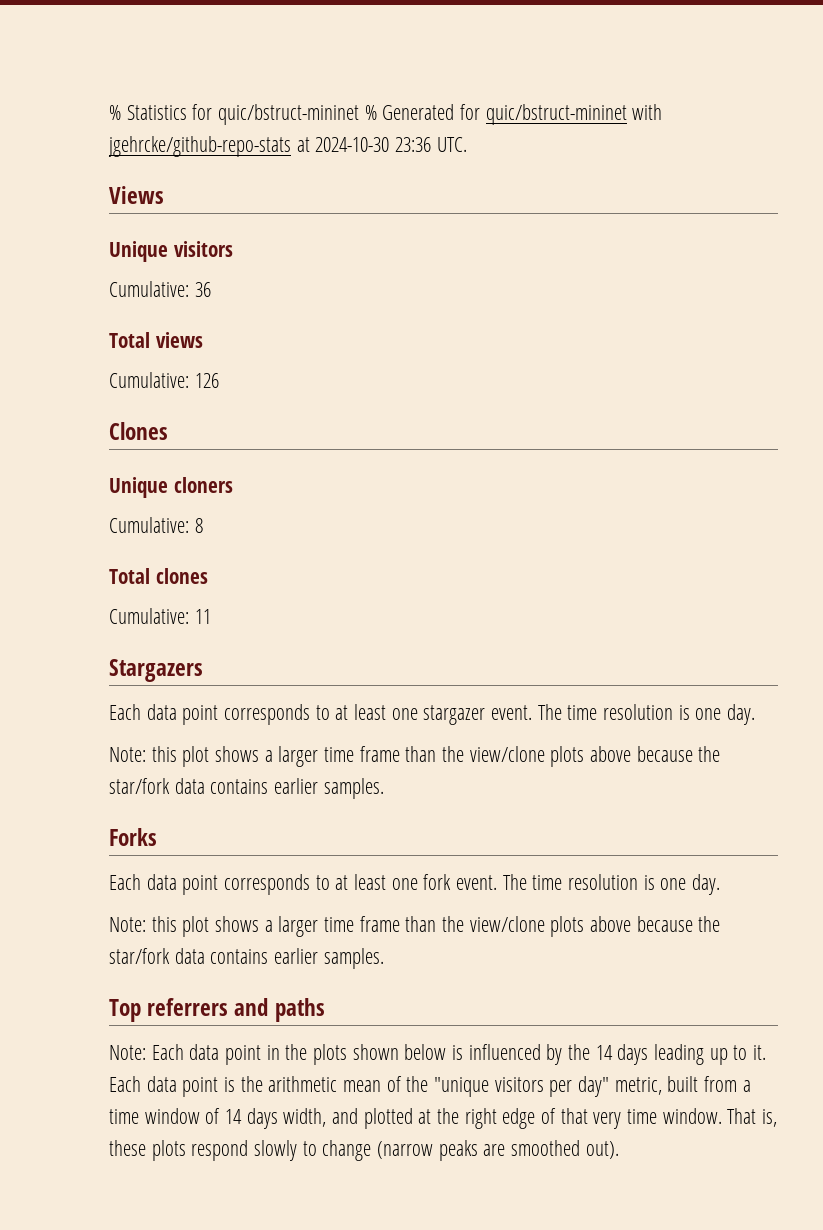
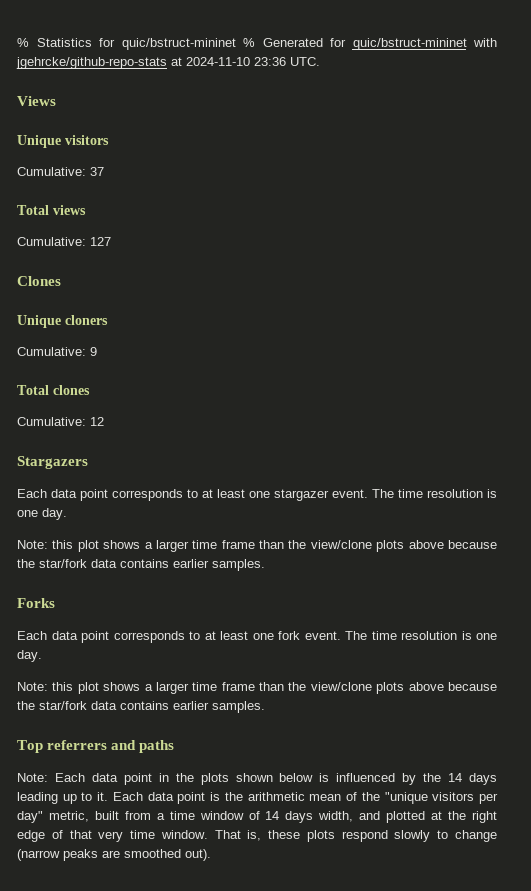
- % Statistics for quic/bstruct-mininet % Generated for quic/bstruct-mininet with jgehrcke/github-repo-stats at 2024-10-30 23:36 UTC.
+ % Statistics for quic/bstruct-mininet % Generated for quic/bstruct-mininet with jgehrcke/github-repo-stats at 2024-11-10 23:36 UTC.
- Cumulative: 36
+ Cumulative: 37
- Cumulative: 126
+ Cumulative: 127
- Cumulative: 8
+ Cumulative: 9
- Cumulative: 11
+ Cumulative: 12

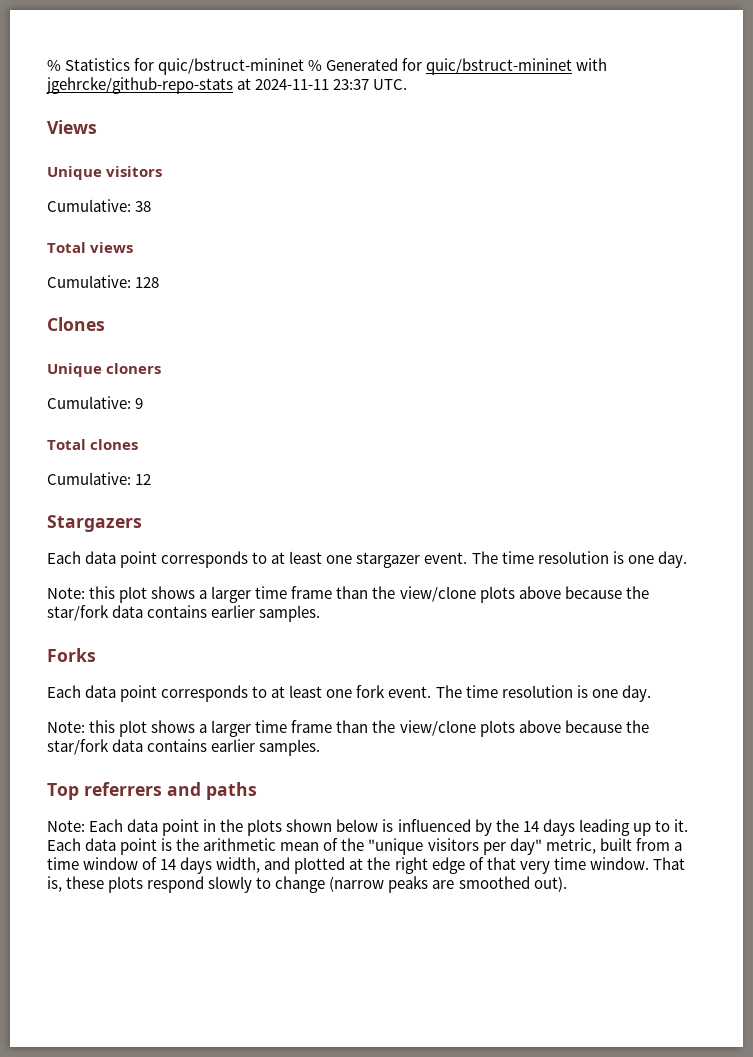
- % Statistics for quic/bstruct-mininet % Generated for quic/bstruct-mininet with jgehrcke/github-repo-stats at 2024-11-10 23:36 UTC.
+ % Statistics for quic/bstruct-mininet % Generated for quic/bstruct-mininet with jgehrcke/github-repo-stats at 2024-11-11 23:37 UTC.
- Cumulative: 37
+ Cumulative: 38
- Cumulative: 127
+ Cumulative: 128

